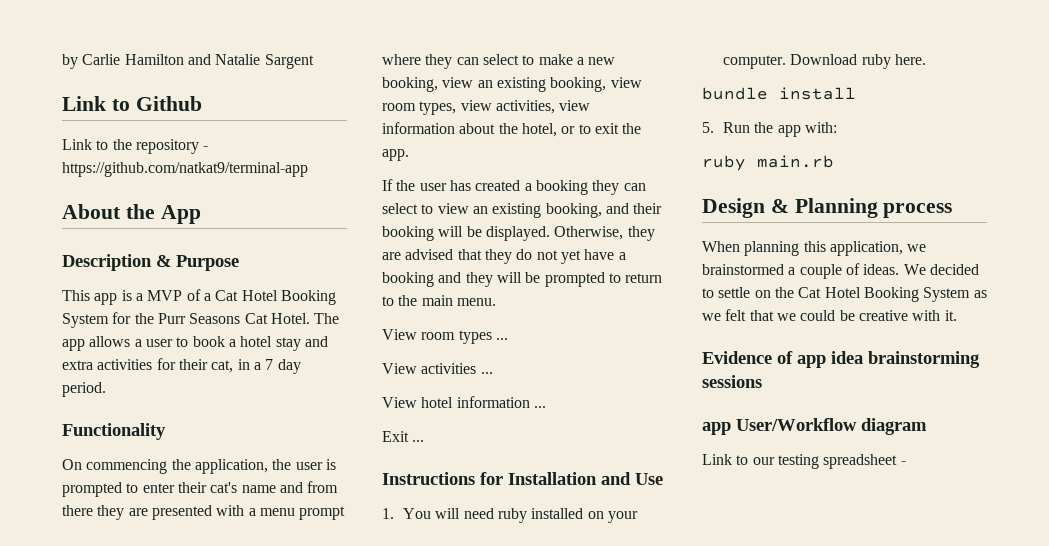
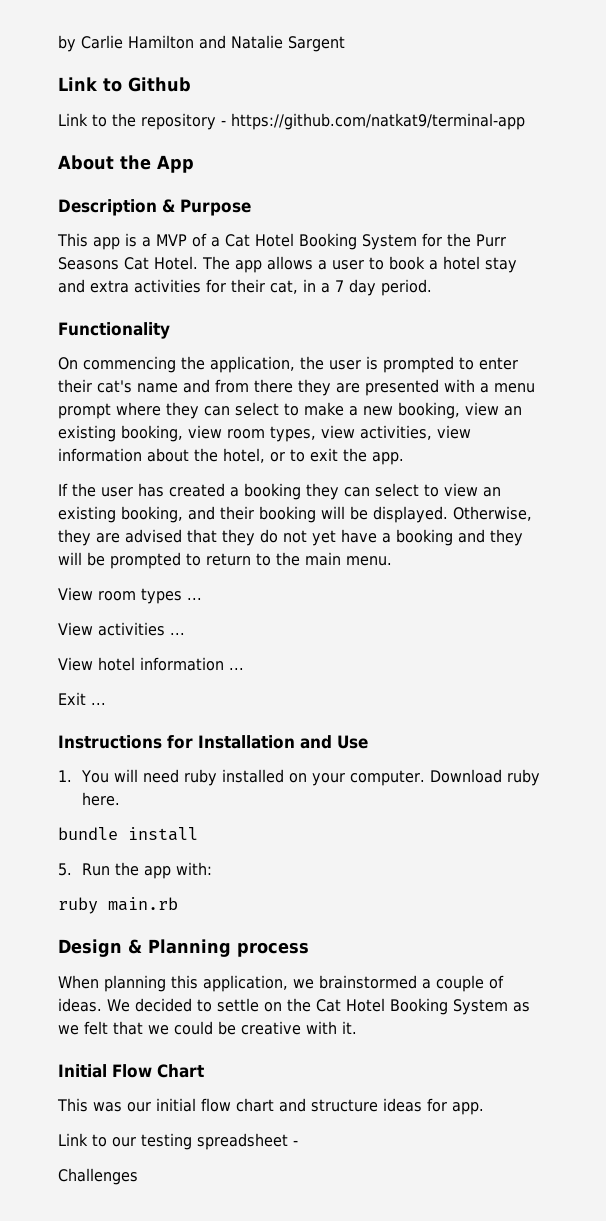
- Evidence of app idea brainstorming sessions
- app User/Workflow diagram
+ Initial Flow Chart
+ This was our initial flow chart and structure ideas for app.
+ Challenges

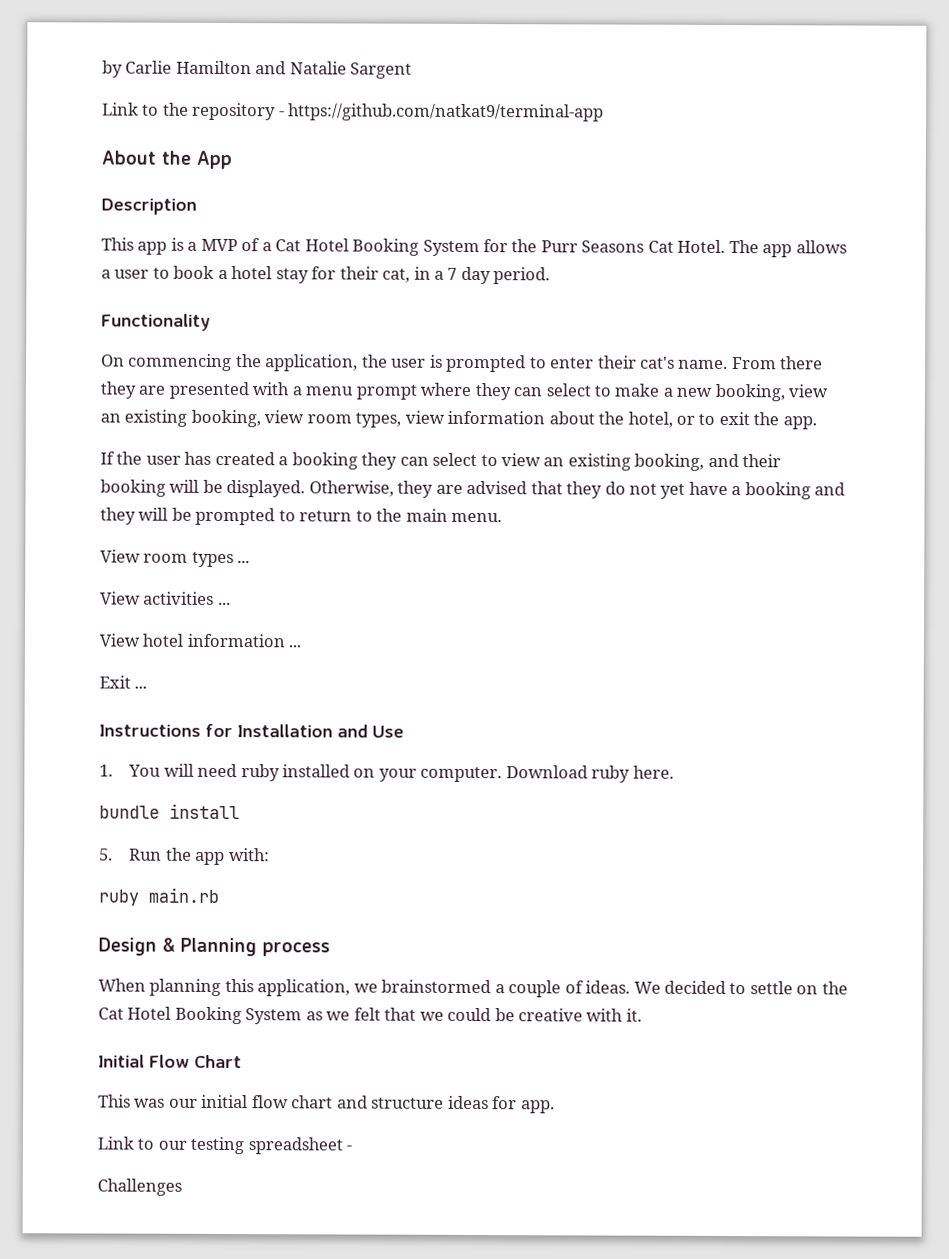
- Link to Github
- Description & Purpose
+ Description
- The app allows a user to book a hotel stay and extra activities for their cat, in a 7 day period.
+ The app allows a user to book a hotel stay for their cat, in a 7 day period.
- On commencing the application, the user is prompted to enter their cat's name and from there they are presented with a menu prompt where they can select to make a new booking, view an existing booking, view room types, view activities, view information about the hotel, or to exit the app.
+ On commencing the application, the user is prompted to enter their cat's name. From there they are presented with a menu prompt where they can select to make a new booking, view an existing booking, view room types, view information about the hotel, or to exit the app.

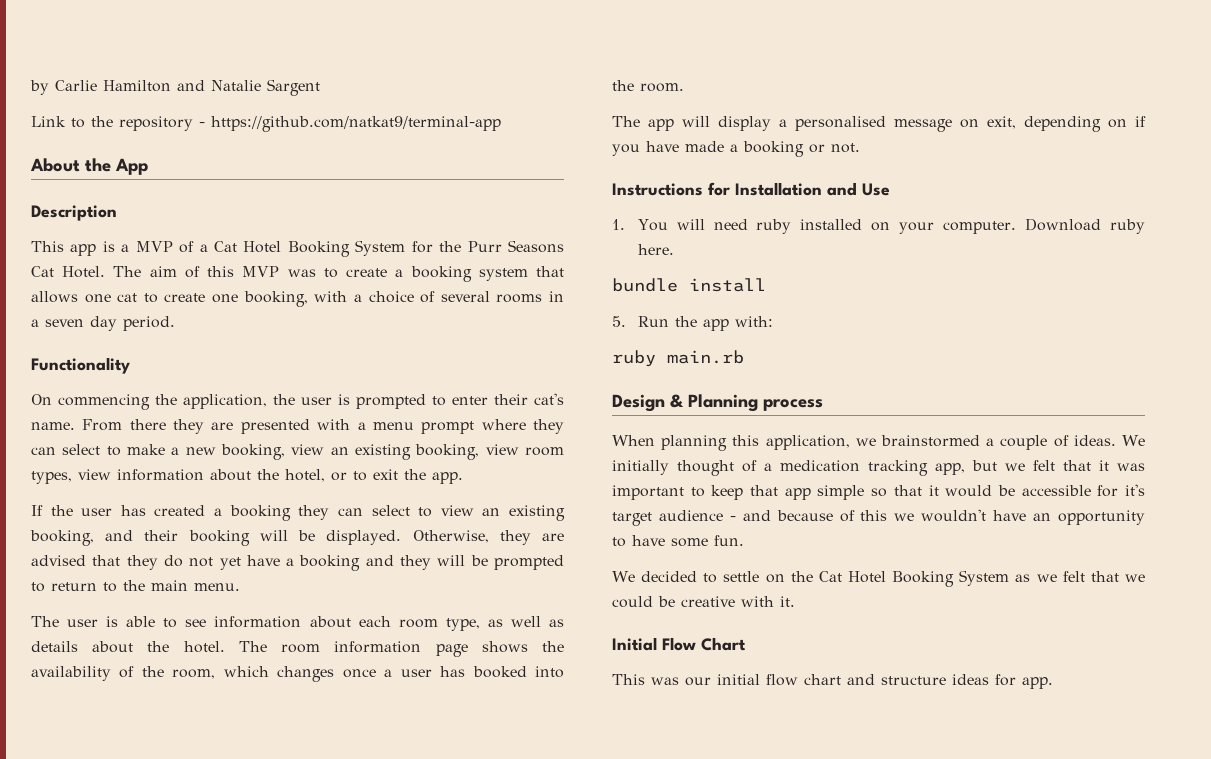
- The app allows a user to book a hotel stay for their cat, in a 7 day period.
+ The aim of this MVP was to create a booking system that allows one cat to create one booking, with a choice of several rooms in a seven day period.
- View room types ...
- View activities ...
- View hotel information ...
- Exit ...
+ The user is able to see information about each room type, as well as details about the hotel. The room information page shows the availability of the room, which changes once a user has booked into the room.
+ The app will display a personalised message on exit, depending on if you have made a booking or not.
+ We initially thought of a medication tracking app, but we felt that it was important to keep that app simple so that it would be accessible for it's target audience - and because of this we wouldn't have an opportunity to have some fun.
- Link to our testing spreadsheet -
- Challenges

